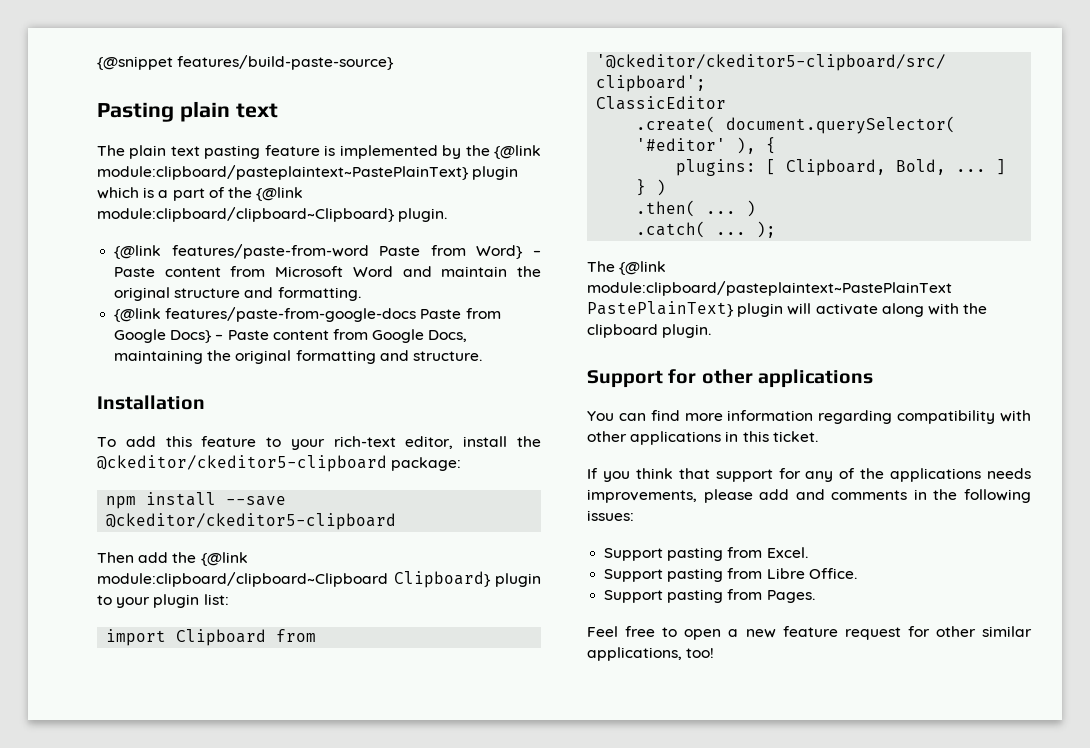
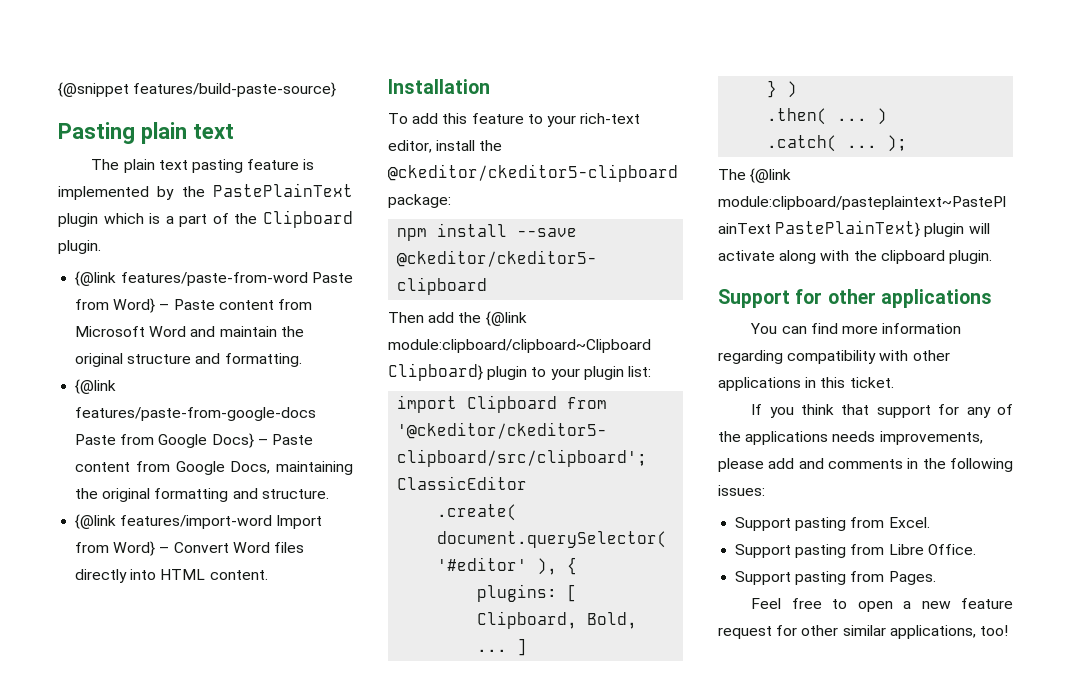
- The plain text pasting feature is implemented by the {@link module:clipboard/pasteplaintext~PastePlainText} plugin which is a part of the {@link module:clipboard/clipboard~Clipboard} plugin.
+ The plain text pasting feature is implemented by the PastePlainText plugin which is a part of the Clipboard plugin.
+ {@link features/import-word Import from Word} – Convert Word files directly into HTML content.

